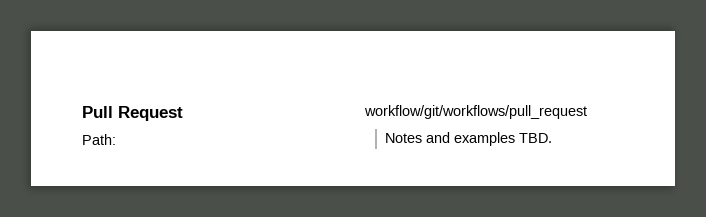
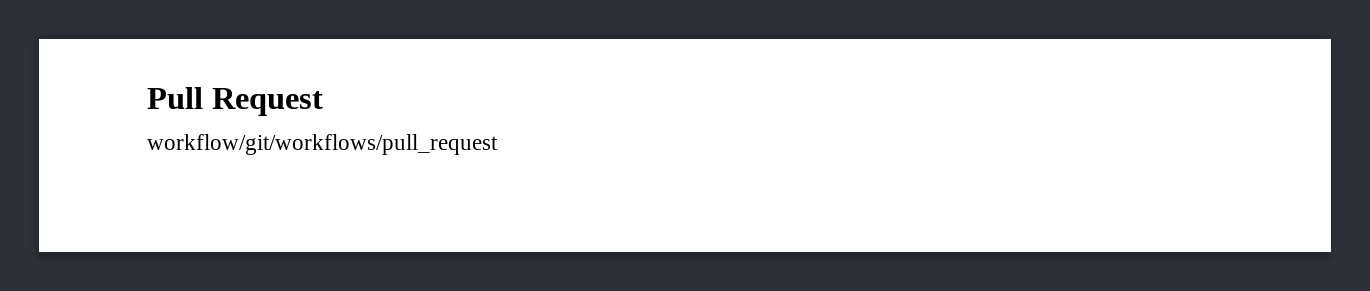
- Path: workflow/git/workflows/pull_request
+ workflow/git/workflows/pull_request
- Notes and examples TBD.

